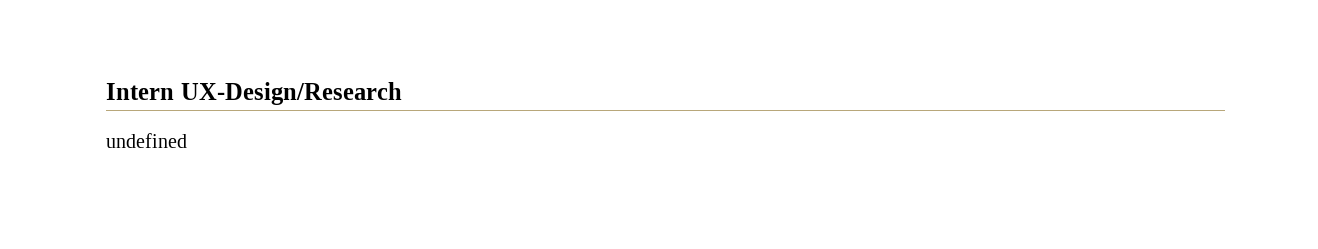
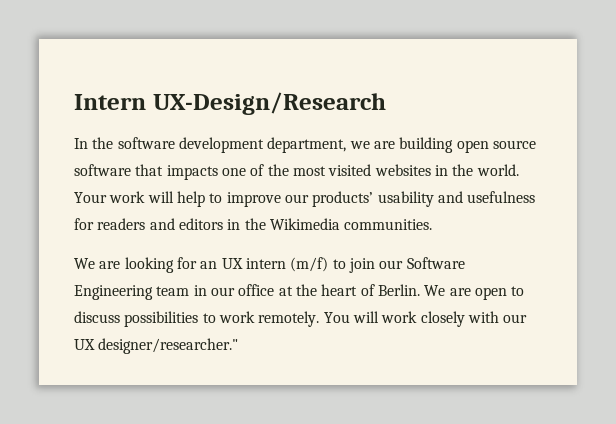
- undefined
+ In the software development department, we are building open source software that impacts one of the most visited websites in the world. Your work will help to improve our products’ usability and usefulness for readers and editors in the Wikimedia communities.
+ We are looking for an UX intern (m/f) to join our Software Engineering team in our office at the heart of Berlin. We are open to discuss possibilities to work remotely. You will work closely with our UX designer/researcher."

